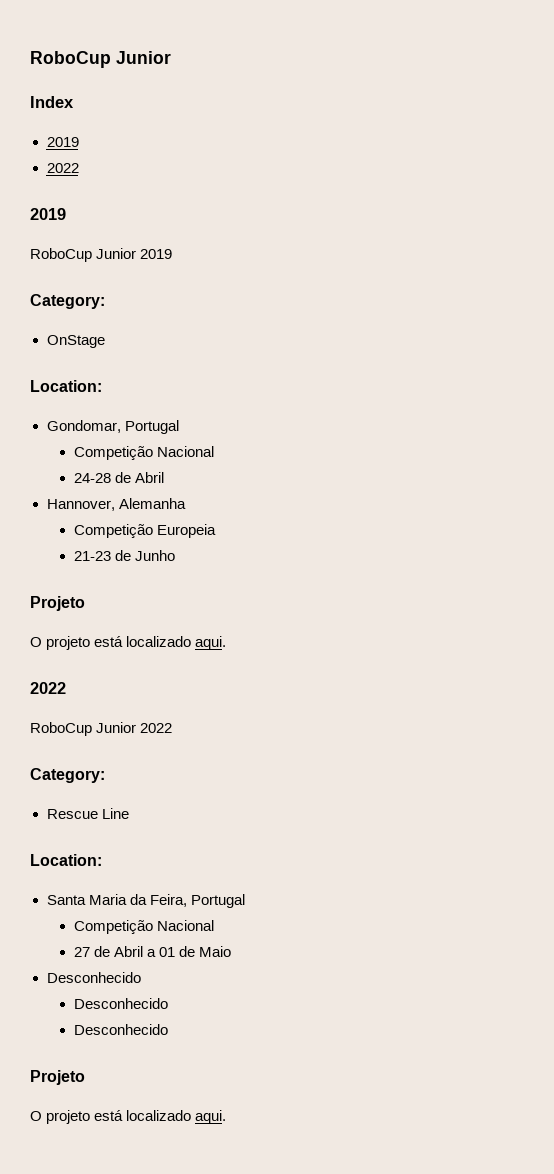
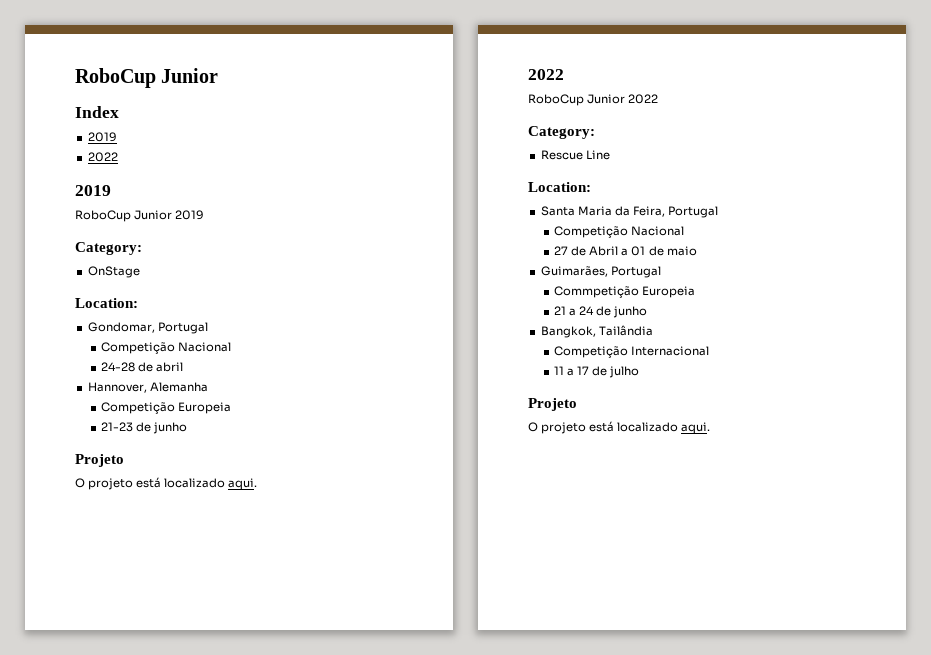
- 24-28 de Abril
+ 24-28 de abril
- 21-23 de Junho
+ 21-23 de junho
- 27 de Abril a 01 de Maio
- Desconhecido
- Desconhecido
- Desconhecido
+ 27 de Abril a 01 de maio
+ Guimarães, Portugal
+ Commpetição Europeia
+ 21 a 24 de junho
+ Bangkok, Tailândia
+ Competição Internacional
+ 11 a 17 de julho

